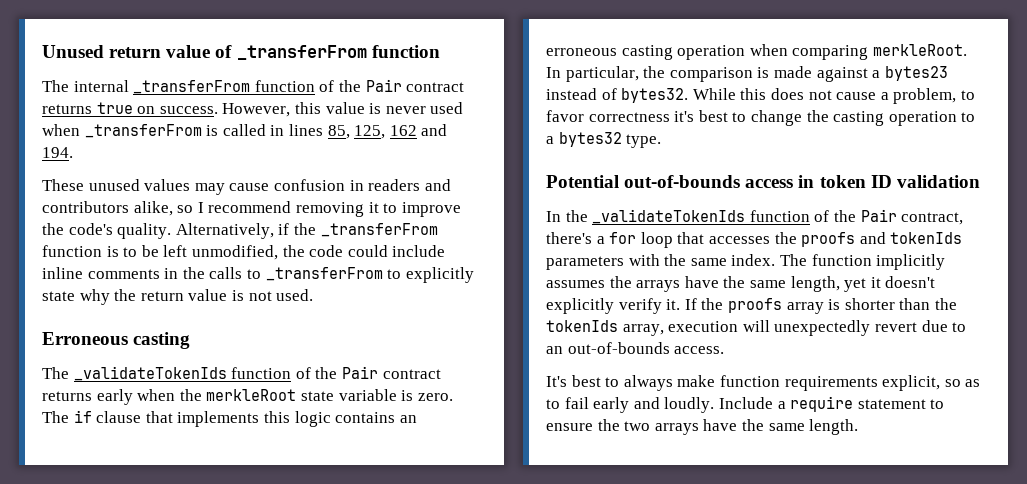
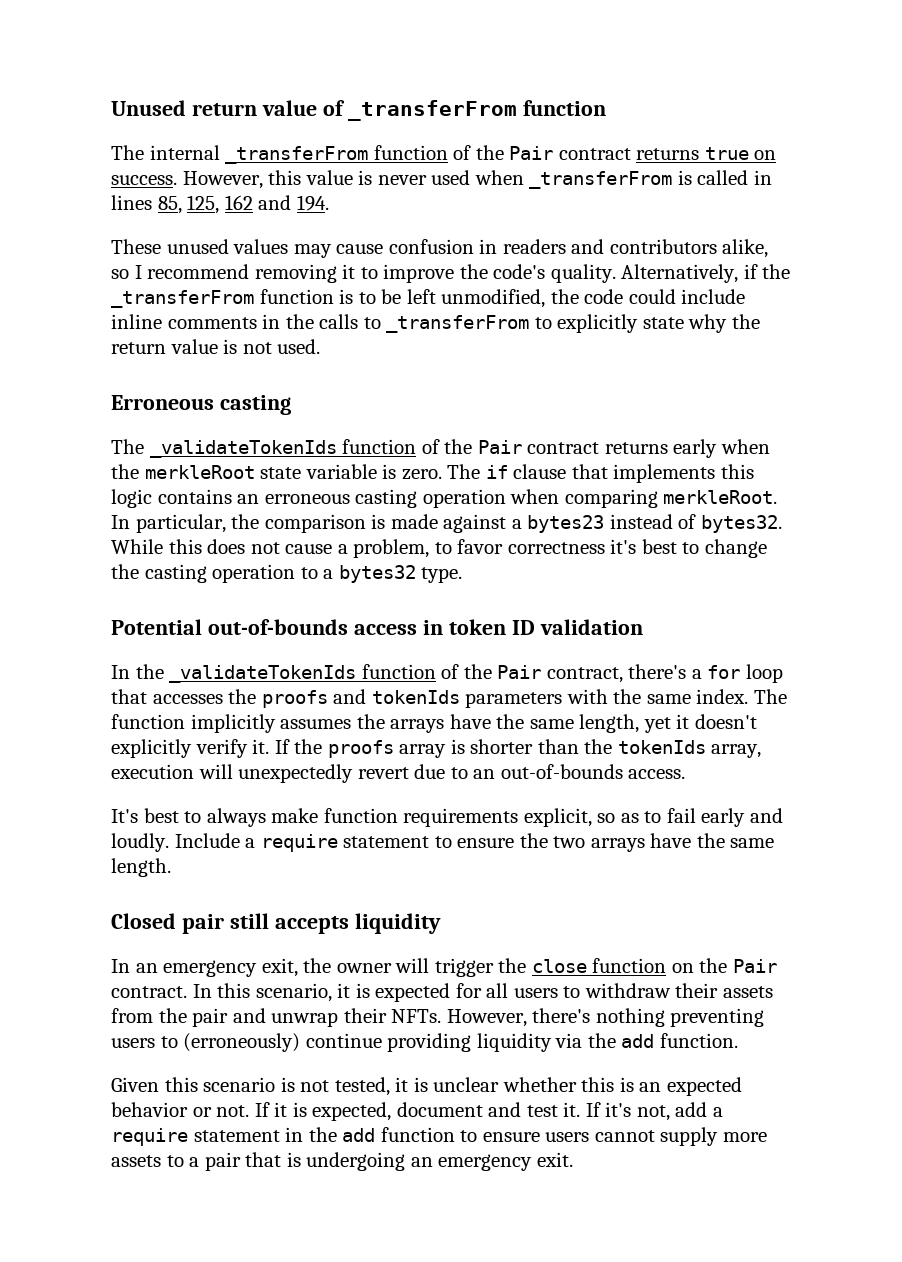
+ Closed pair still accepts liquidity
+ In an emergency exit, the owner will trigger the close function on the Pair contract. In this scenario, it is expected for all users to withdraw their assets from the pair and unwrap their NFTs. However, there's nothing preventing users to (erroneously) continue providing liquidity via the add function.
+ Given this scenario is not tested, it is unclear whether this is an expected behavior or not. If it is expected, document and test it. If it's not, add a require statement in the add function to ensure users cannot supply more assets to a pair that is undergoing an emergency exit.

